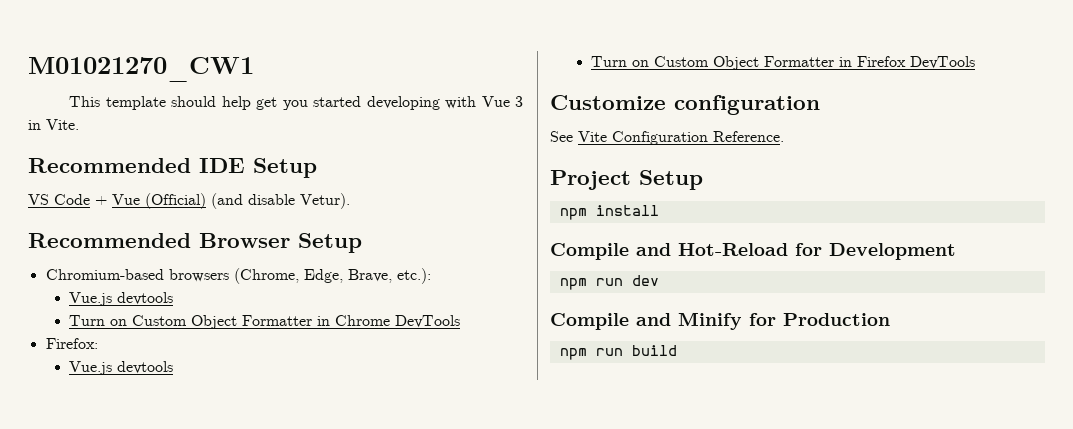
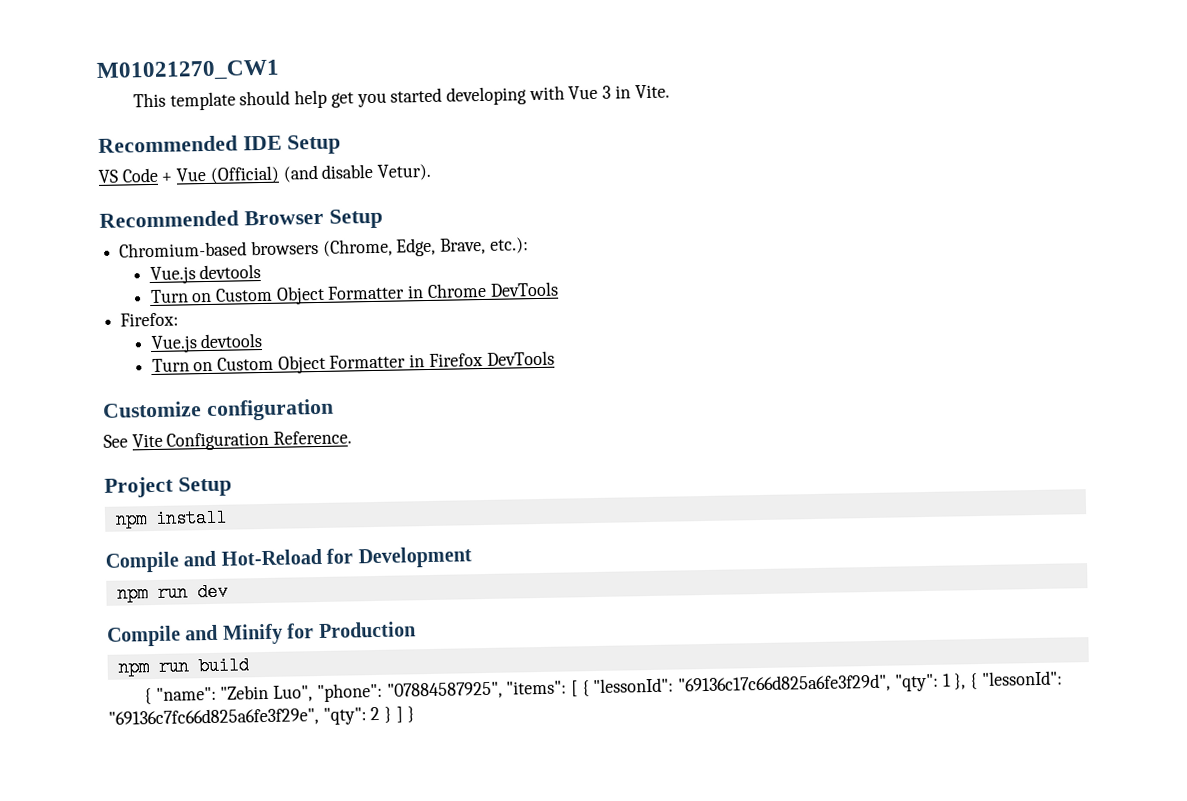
+ { "name": "Zebin Luo", "phone": "07884587925", "items": [ { "lessonId": "69136c17c66d825a6fe3f29d", "qty": 1 }, { "lessonId": "69136c7fc66d825a6fe3f29e", "qty": 2 } ] }

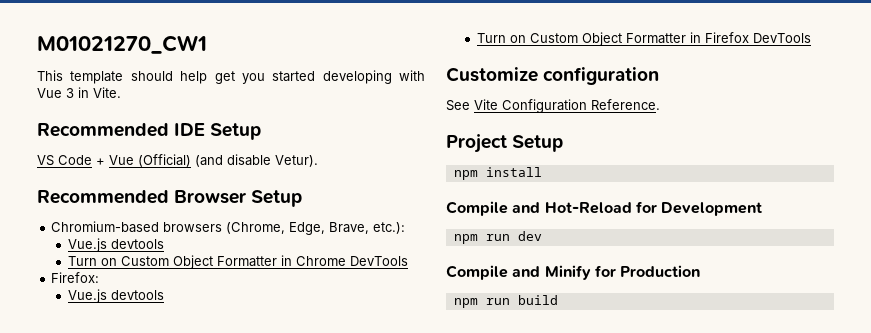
- { "name": "Zebin Luo", "phone": "07884587925", "items": [ { "lessonId": "69136c17c66d825a6fe3f29d", "qty": 1 }, { "lessonId": "69136c7fc66d825a6fe3f29e", "qty": 2 } ] }

